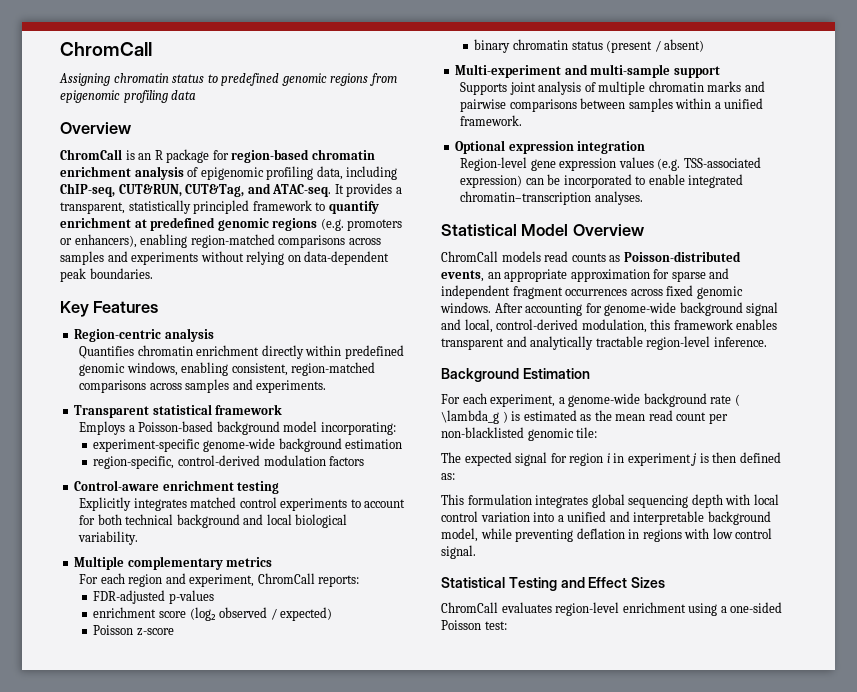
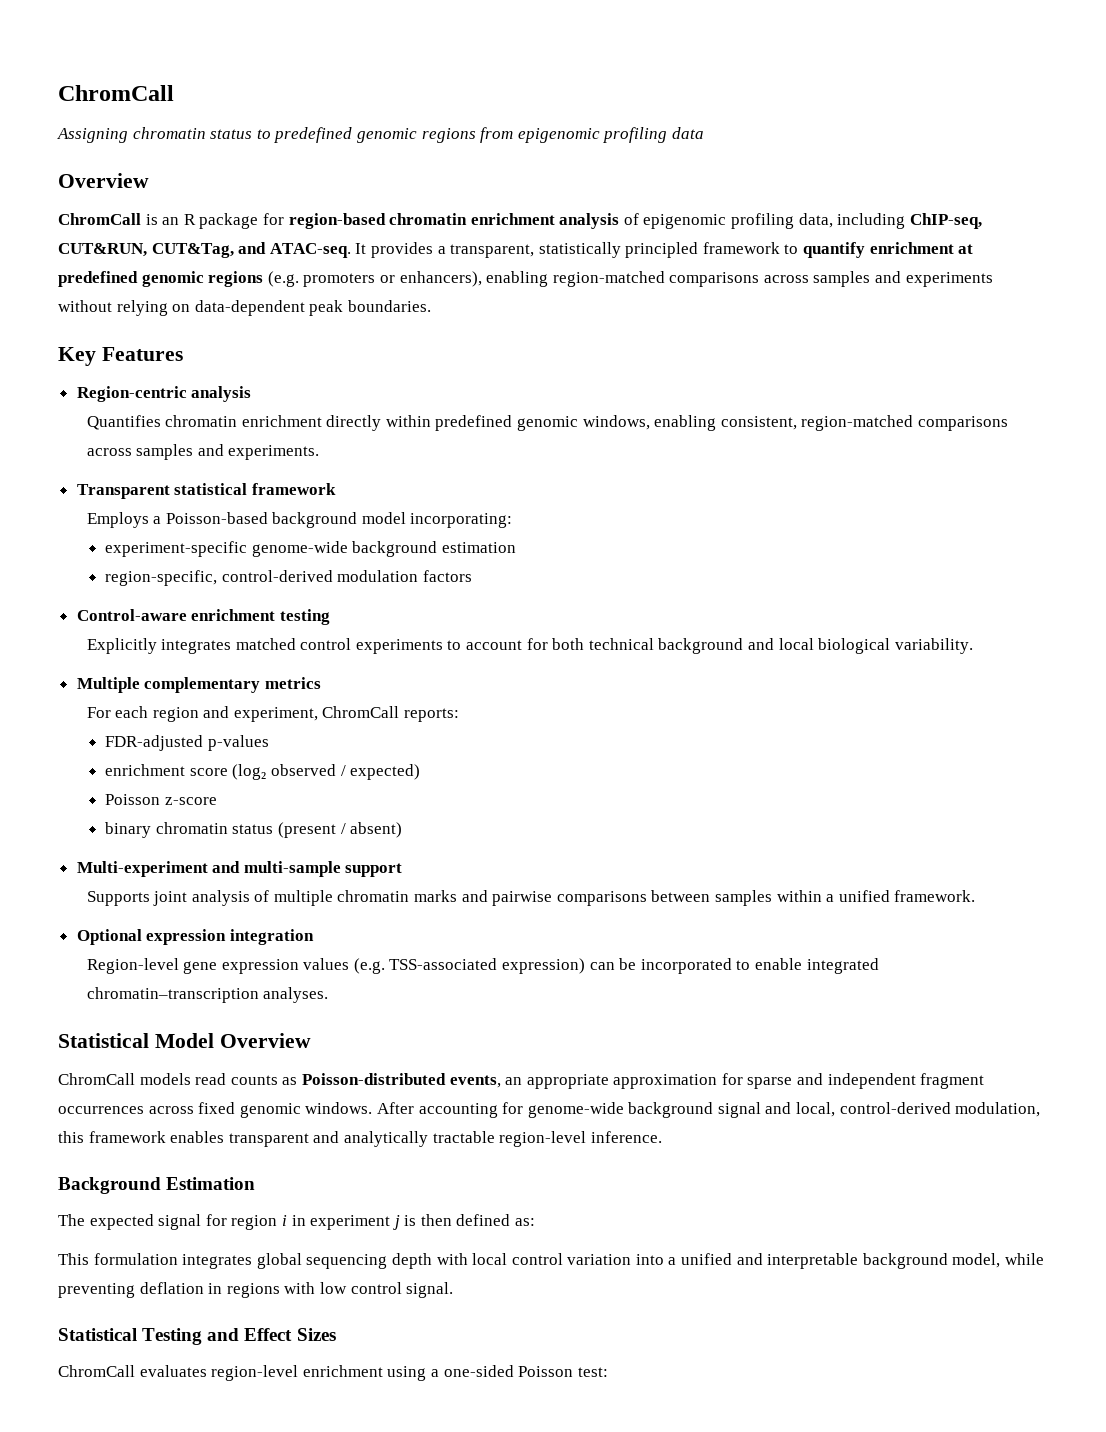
- For each experiment, a genome-wide background rate ( \lambda_g ) is estimated as the mean read count per non-blacklisted genomic tile:

